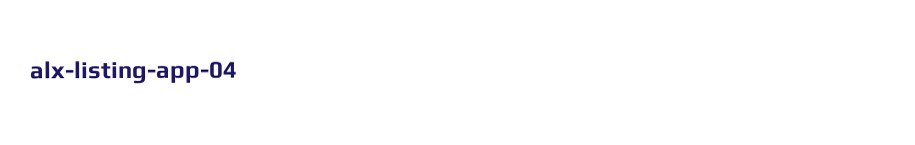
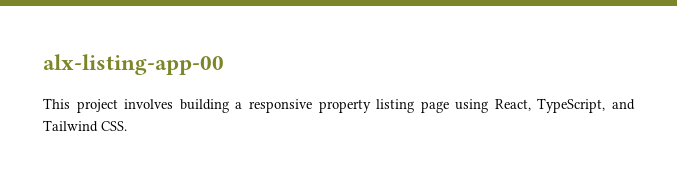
- alx-listing-app-04
+ alx-listing-app-00
+ This project involves building a responsive property listing page using React, TypeScript, and Tailwind CSS.

